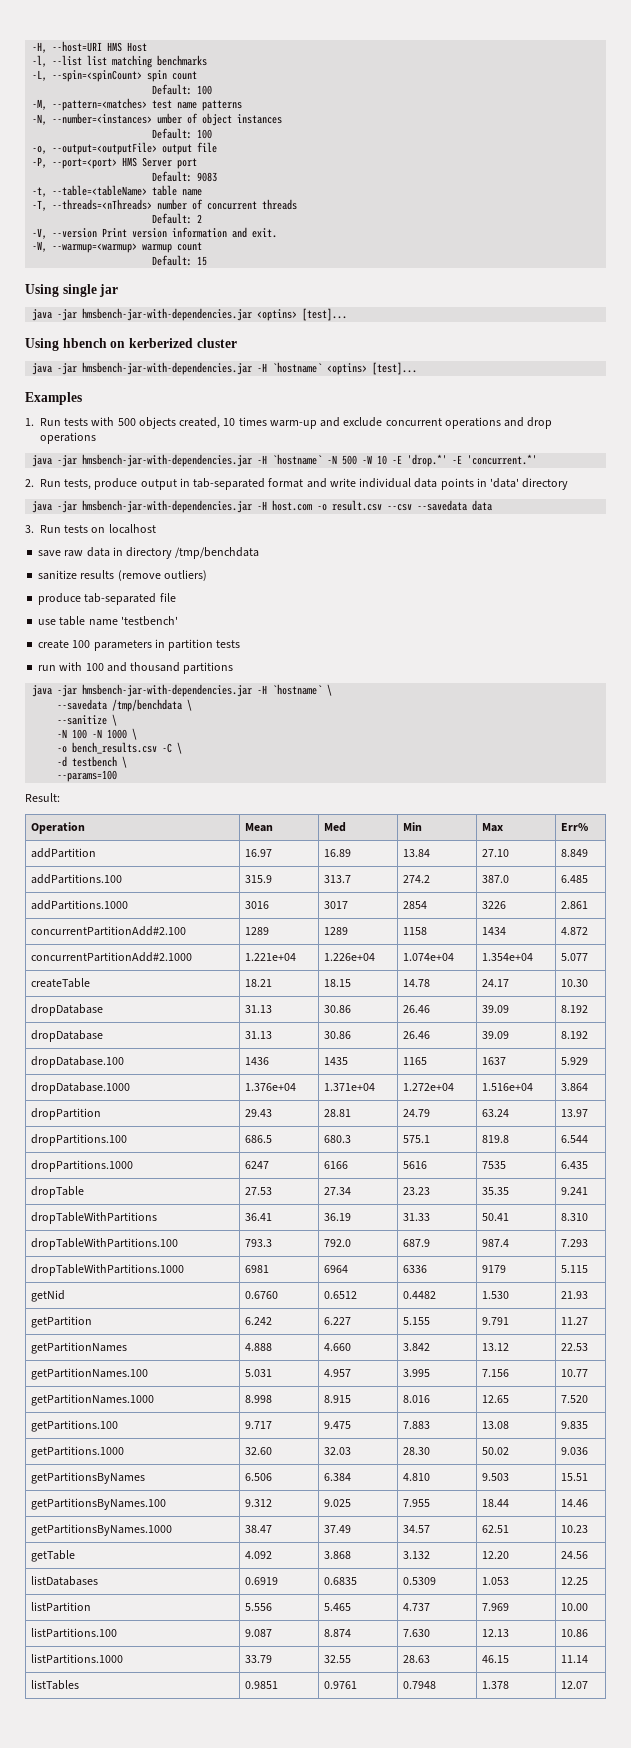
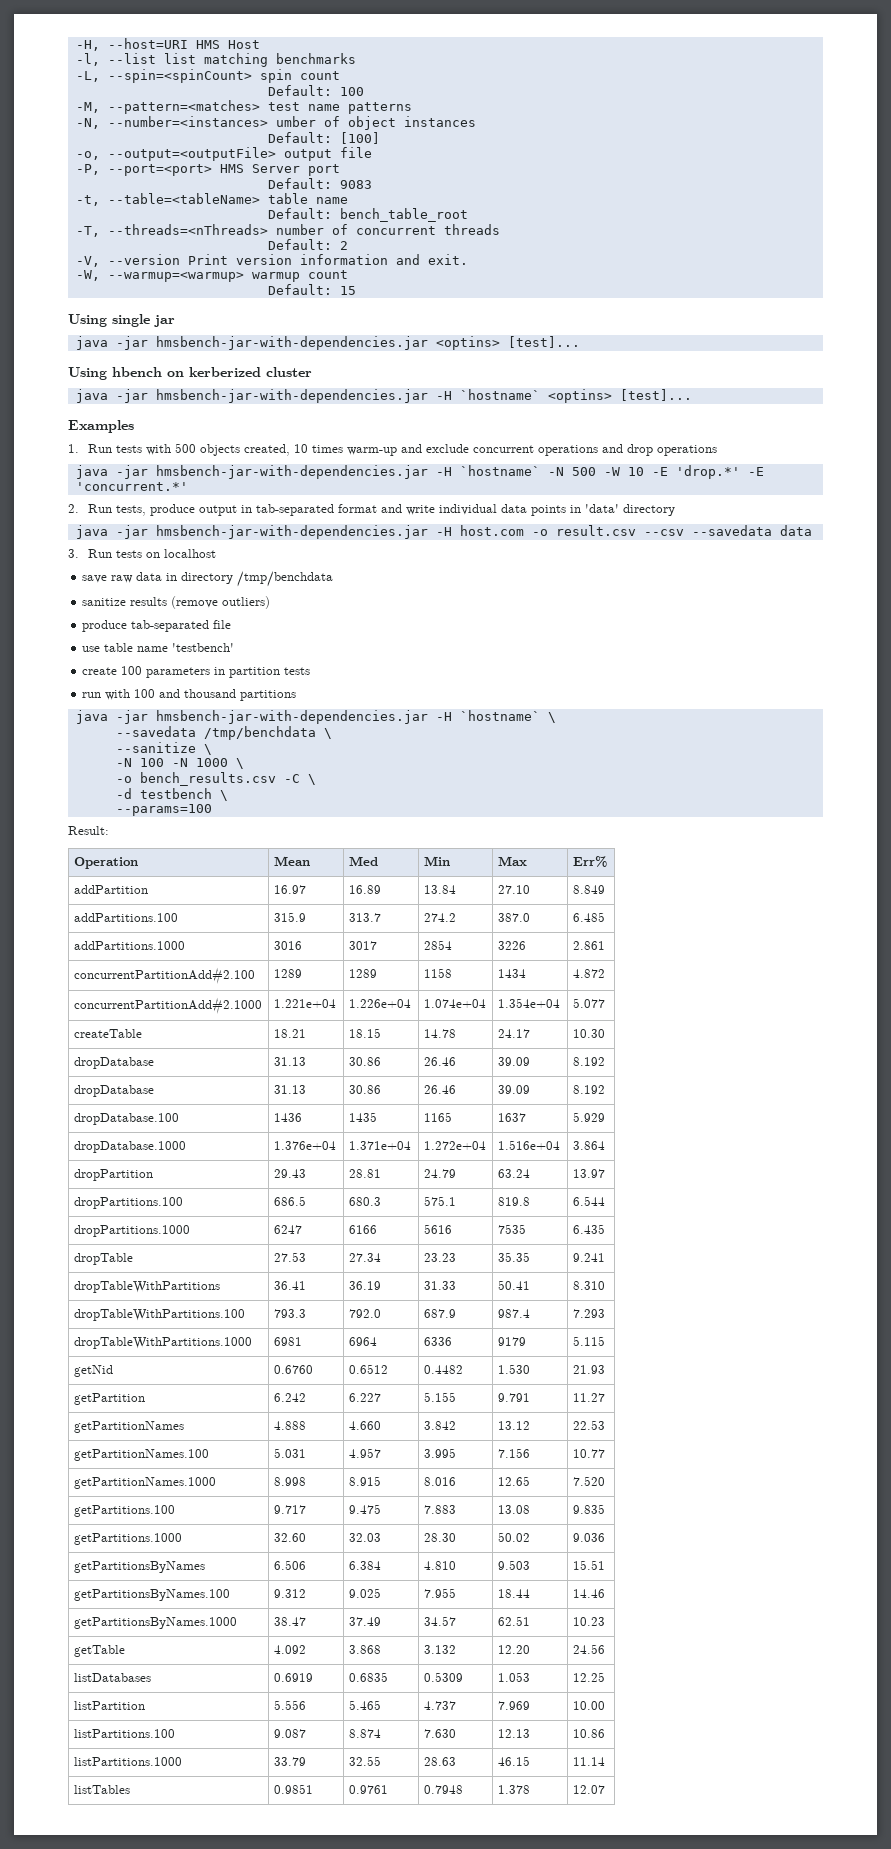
  -N, --number=<instances> umber of object instances
- Default: 100
+ Default: [100]
+ Default: bench_table_root

